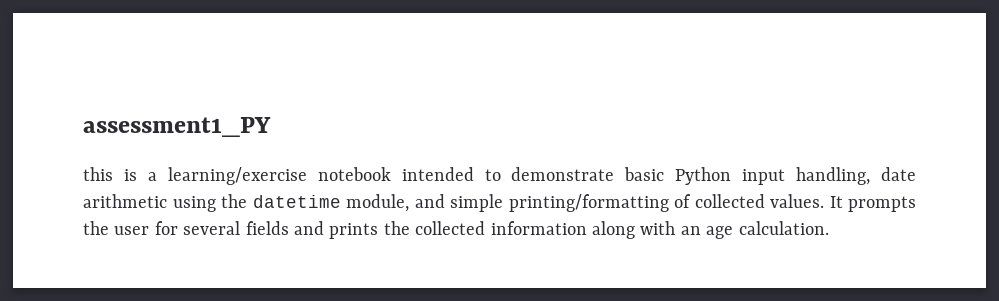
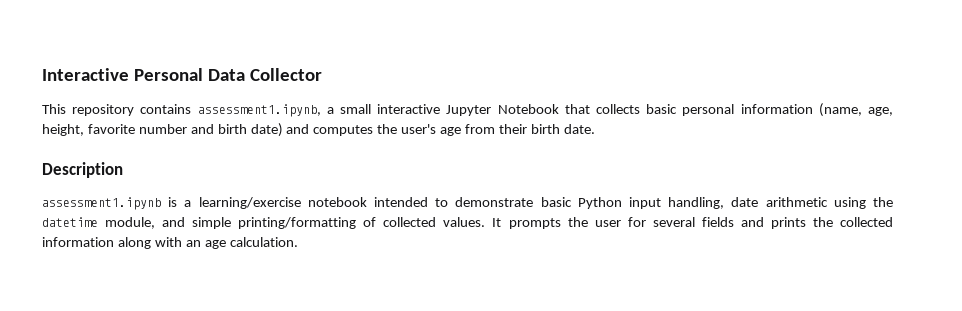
- assessment1_PY
- this is a learning/exercise notebook intended to demonstrate basic Python input handling, date arithmetic using the datetime module, and simple printing/formatting of collected values.
+ Interactive Personal Data Collector
+ This repository contains assessment1.ipynb, a small interactive Jupyter Notebook that collects basic personal information (name, age, height, favorite number and birth date) and computes the user's age from their birth date.
+ Description
+ assessment1.ipynb is a learning/exercise notebook intended to demonstrate basic Python input handling, date arithmetic using the datetime module, and simple printing/formatting of collected values.

